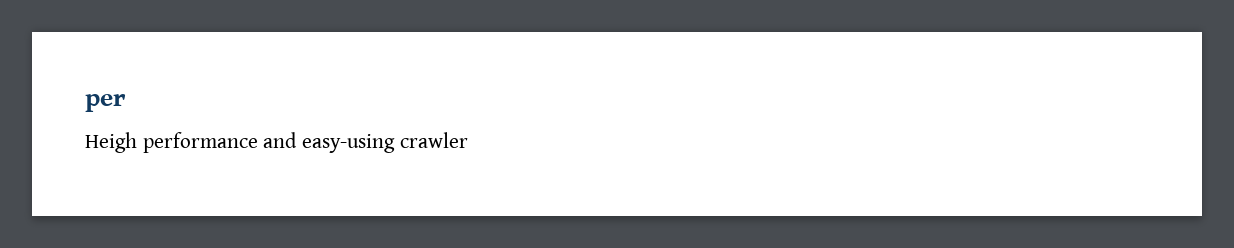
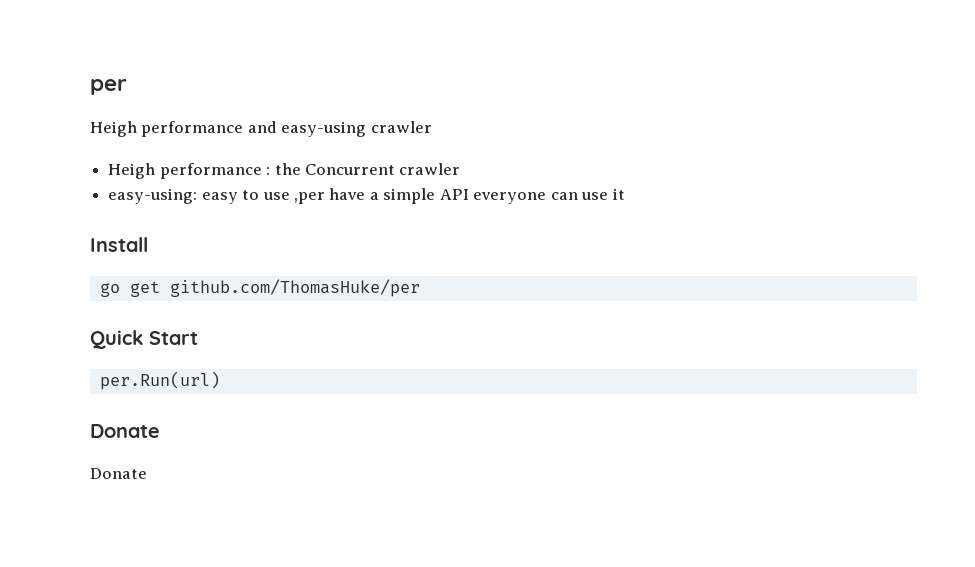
+ Heigh performance : the Concurrent crawler
+ easy-using: easy to use ,per have a simple API everyone can use it
+ Install
+ go get github.com/ThomasHuke/per
+ Quick Start
+ per.Run(url)
+ Donate
+ Donate

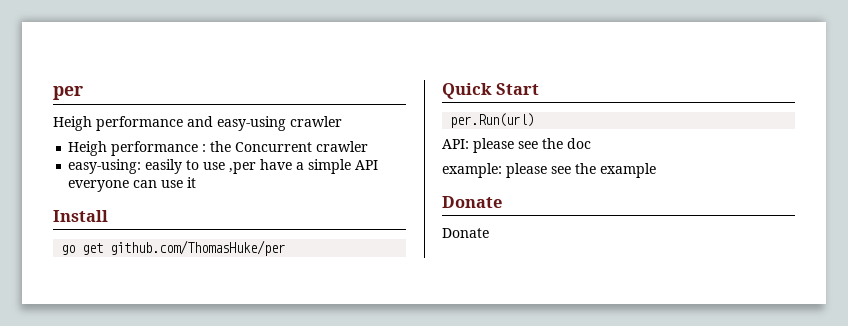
- easy-using: easy to use ,per have a simple API everyone can use it
+ easy-using: easily to use ,per have a simple API everyone can use it
+ API: please see the doc
+ example: please see the example

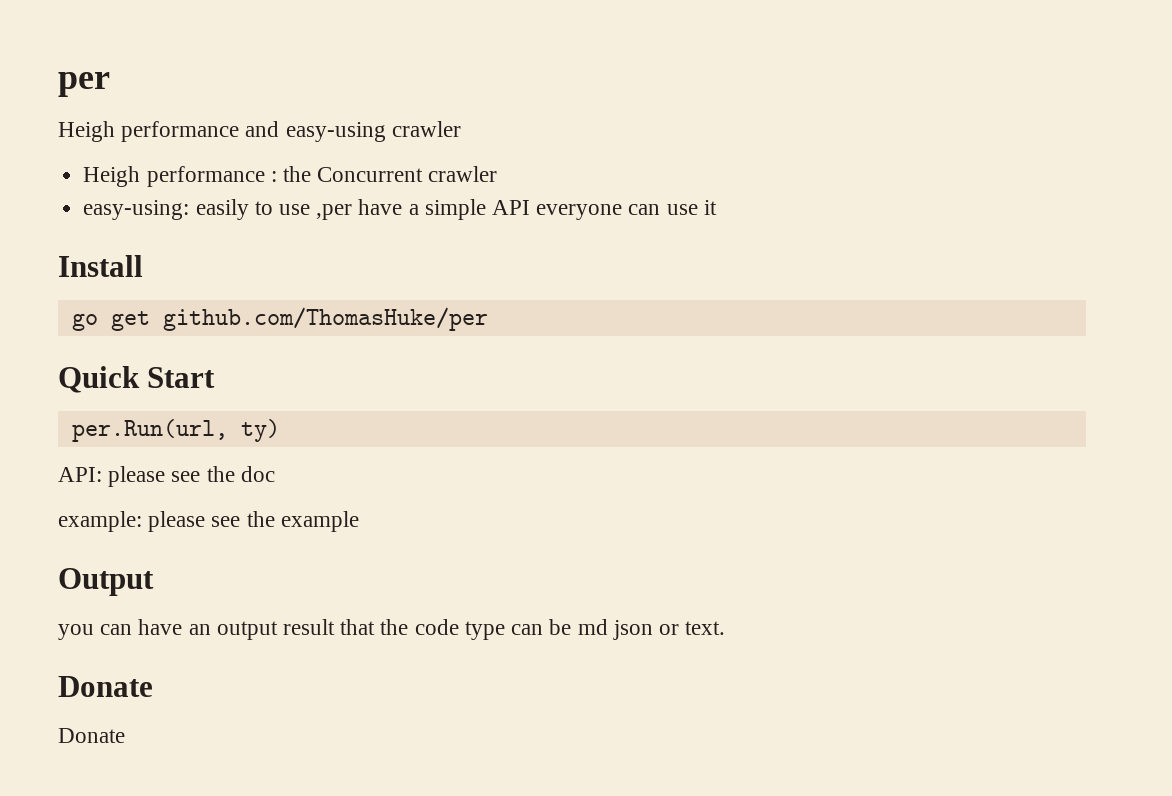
- per.Run(url)
+ per.Run(url, ty)
+ Output
+ you can have an output result that the code type can be md json or text.

